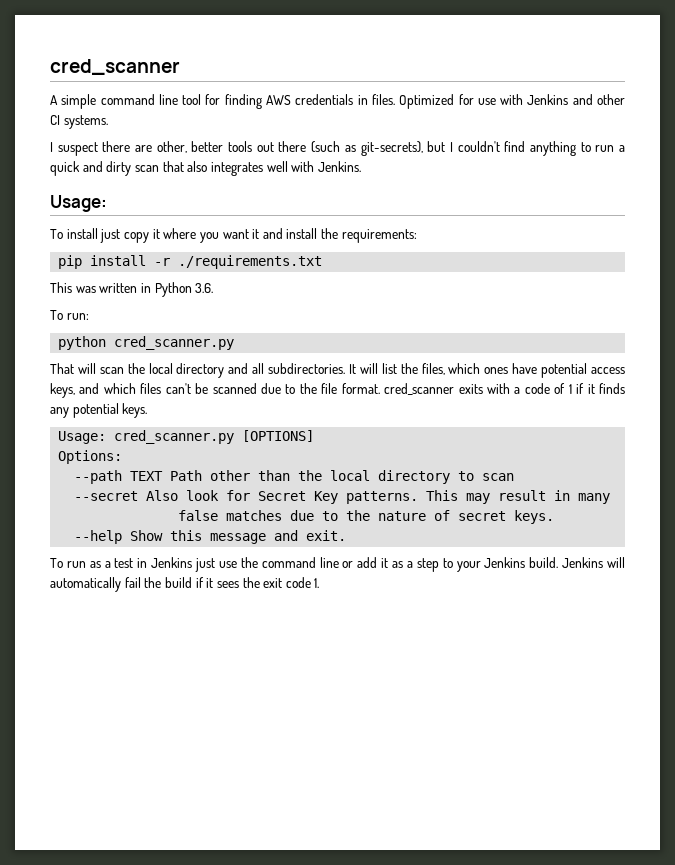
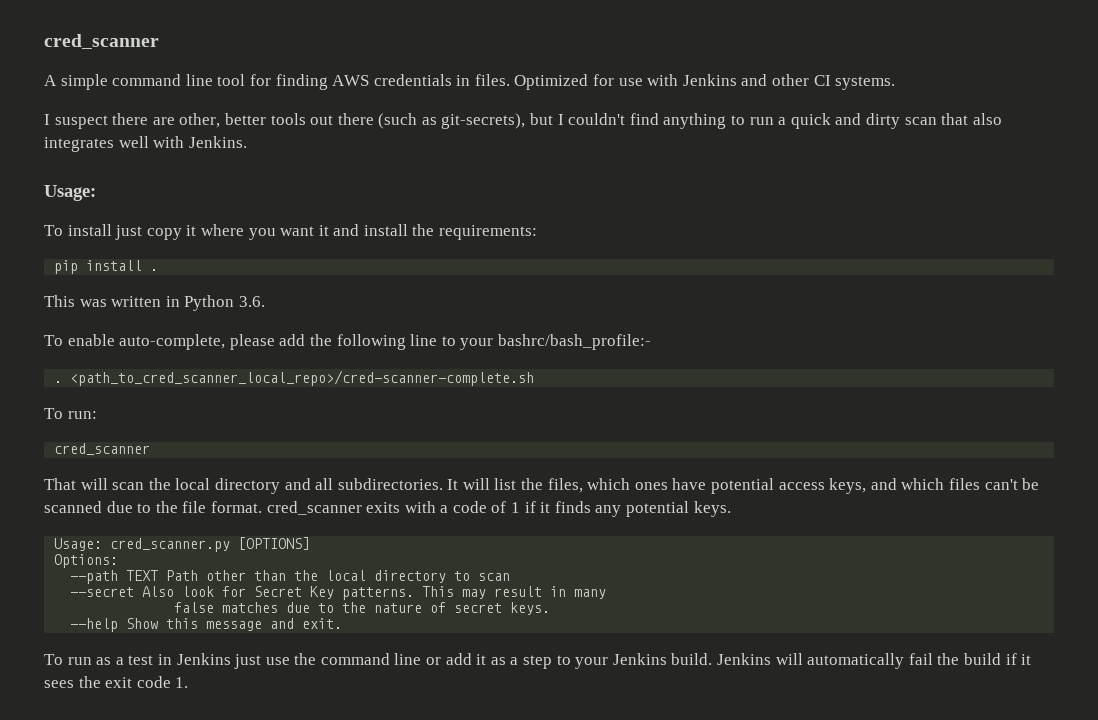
- pip install -r ./requirements.txt
+ pip install .
+ To enable auto-complete, please add the following line to your bashrc/bash_profile:-
+ . <path_to_cred_scanner_local_repo>/cred-scanner-complete.sh
  To run:
- python cred_scanner.py
+ cred_scanner

